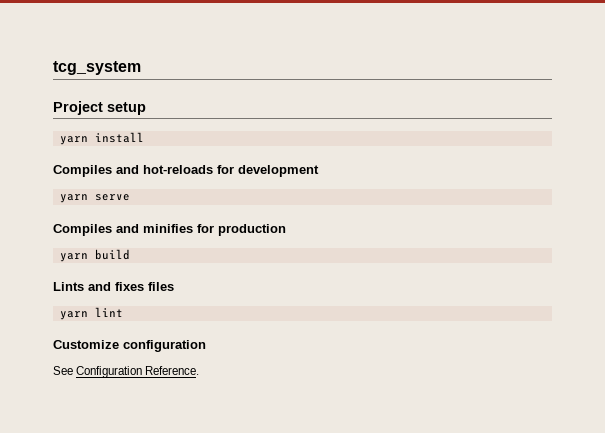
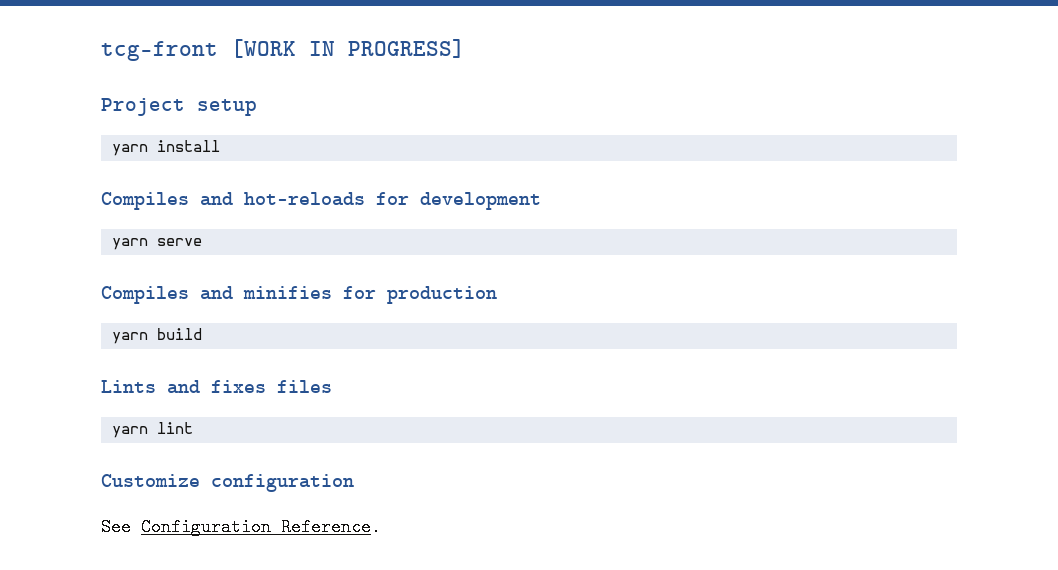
- tcg_system
+ tcg-front [WORK IN PROGRESS]

